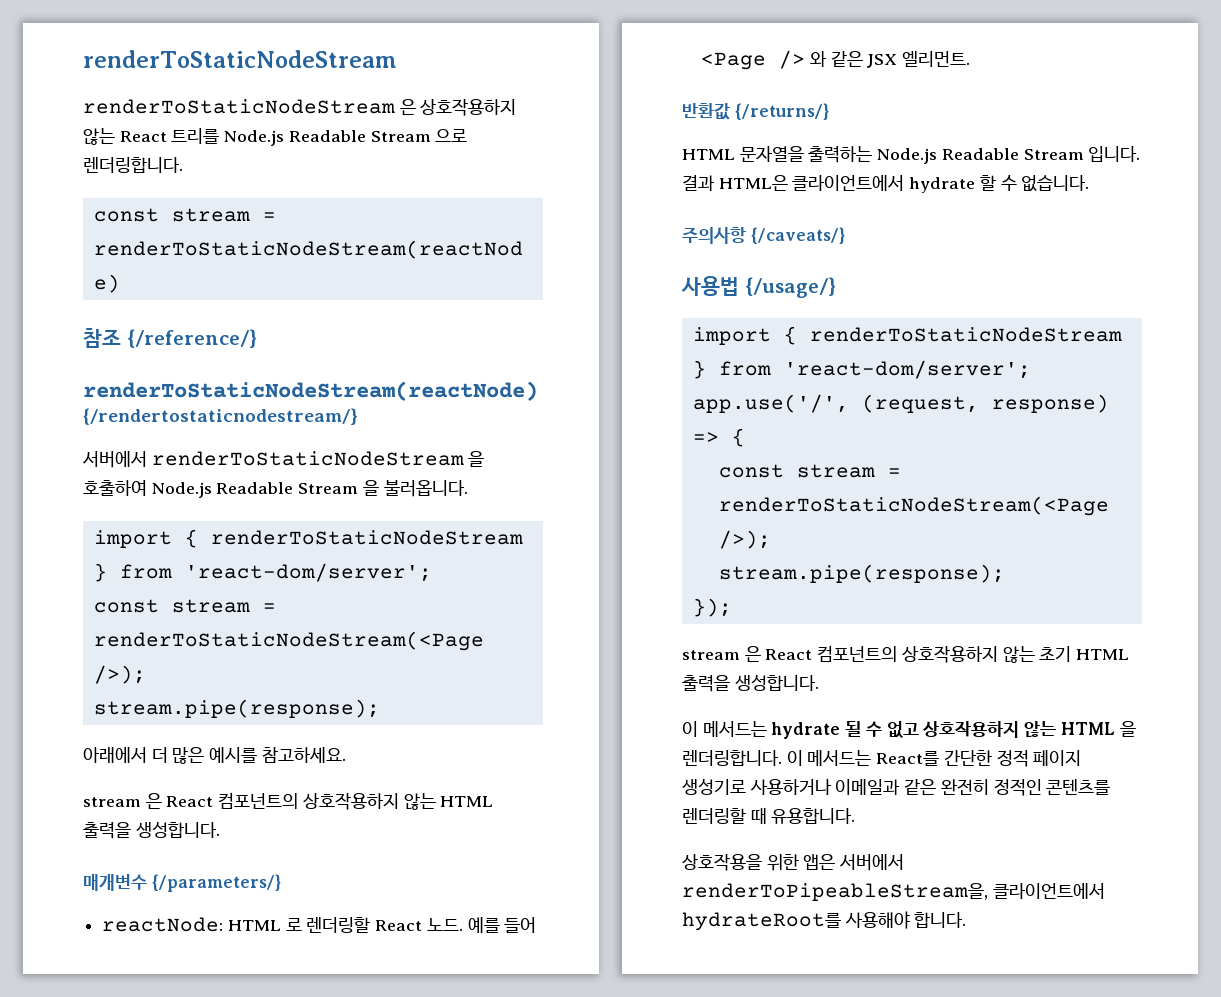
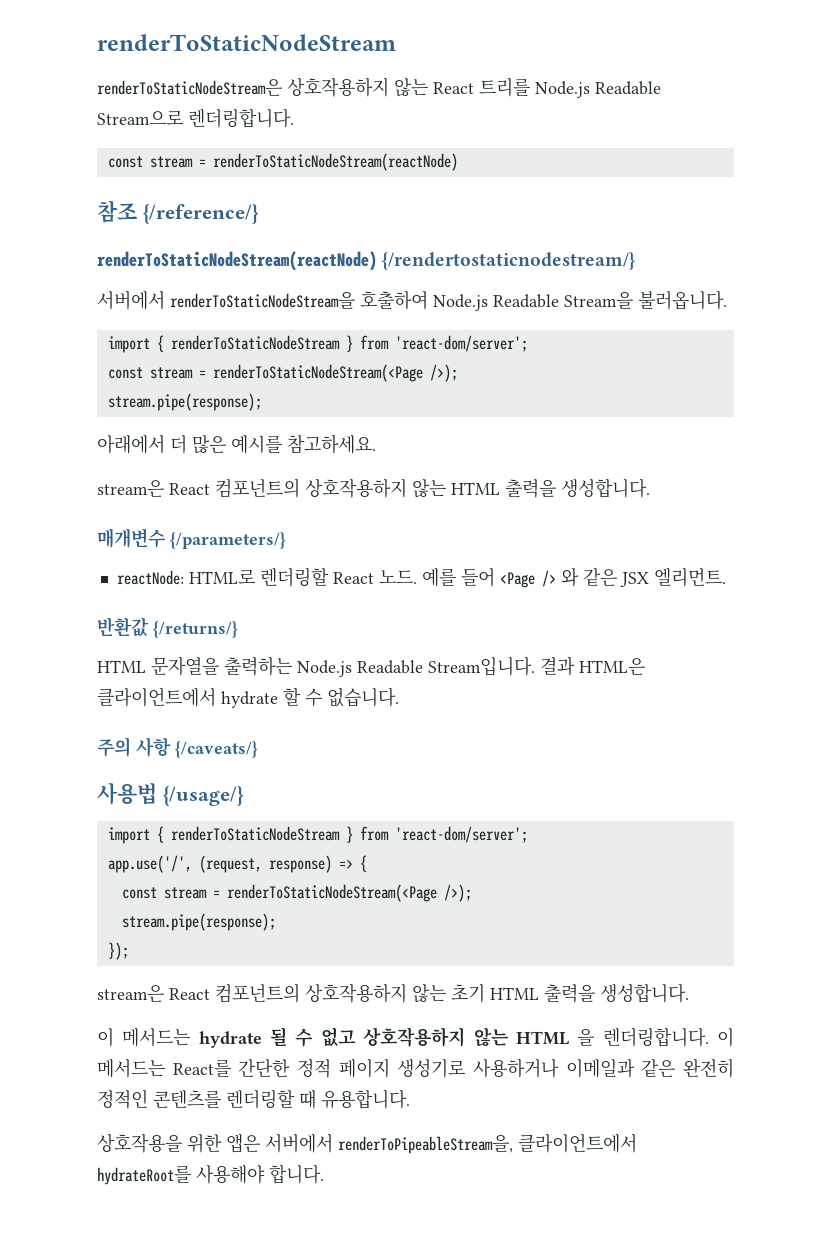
- renderToStaticNodeStream 은 상호작용하지 않는 React 트리를 Node.js Readable Stream 으로 렌더링합니다.
+ renderToStaticNodeStream은 상호작용하지 않는 React 트리를 Node.js Readable Stream으로 렌더링합니다.
- 서버에서 renderToStaticNodeStream 을 호출하여 Node.js Readable Stream 을 불러옵니다.
+ 서버에서 renderToStaticNodeStream을 호출하여 Node.js Readable Stream을 불러옵니다.
- stream 은 React 컴포넌트의 상호작용하지 않는 HTML 출력을 생성합니다.
+ stream은 React 컴포넌트의 상호작용하지 않는 HTML 출력을 생성합니다.
- reactNode: HTML 로 렌더링할 React 노드.
+ reactNode: HTML로 렌더링할 React 노드.
- HTML 문자열을 출력하는 Node.js Readable Stream 입니다.
+ HTML 문자열을 출력하는 Node.js Readable Stream입니다.
- 주의사항 {/caveats/}
+ 주의 사항 {/caveats/}
- stream 은 React 컴포넌트의 상호작용하지 않는 초기 HTML 출력을 생성합니다.
+ stream은 React 컴포넌트의 상호작용하지 않는 초기 HTML 출력을 생성합니다.

